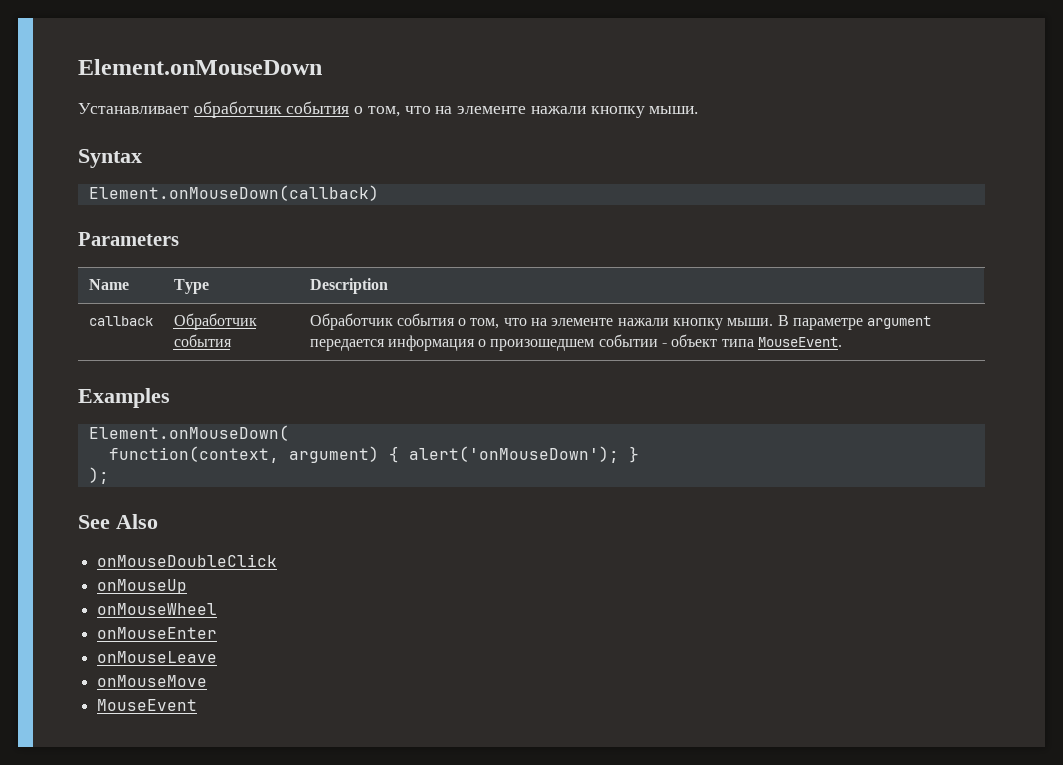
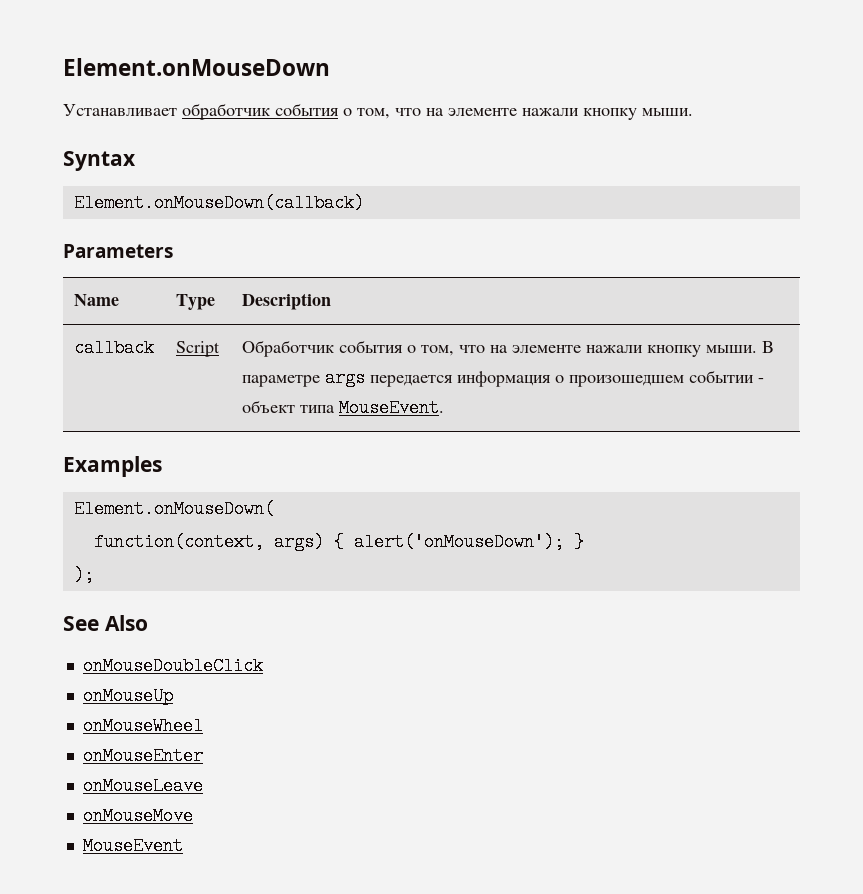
- callback | Обработчик события | Обработчик события о том, что на элементе нажали кнопку мыши. В параметре argument передается информация о произошедшем событии - объект типа MouseEvent.
+ callback | Script | Обработчик события о том, что на элементе нажали кнопку мыши. В параметре args передается информация о произошедшем событии - объект типа MouseEvent.
- function(context, argument) { alert('onMouseDown'); }
+ function(context, args) { alert('onMouseDown'); }

